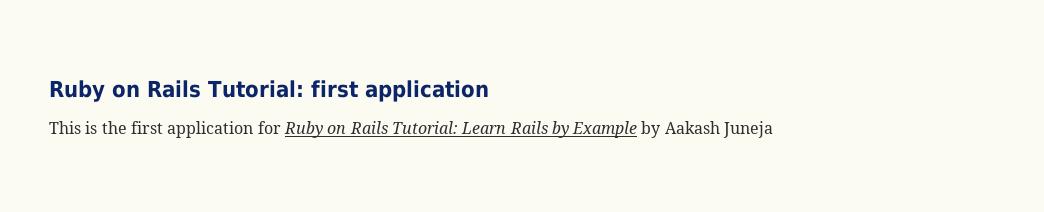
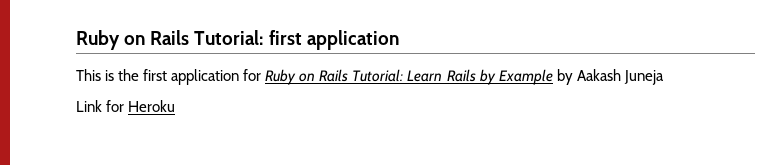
+ Link for Heroku

